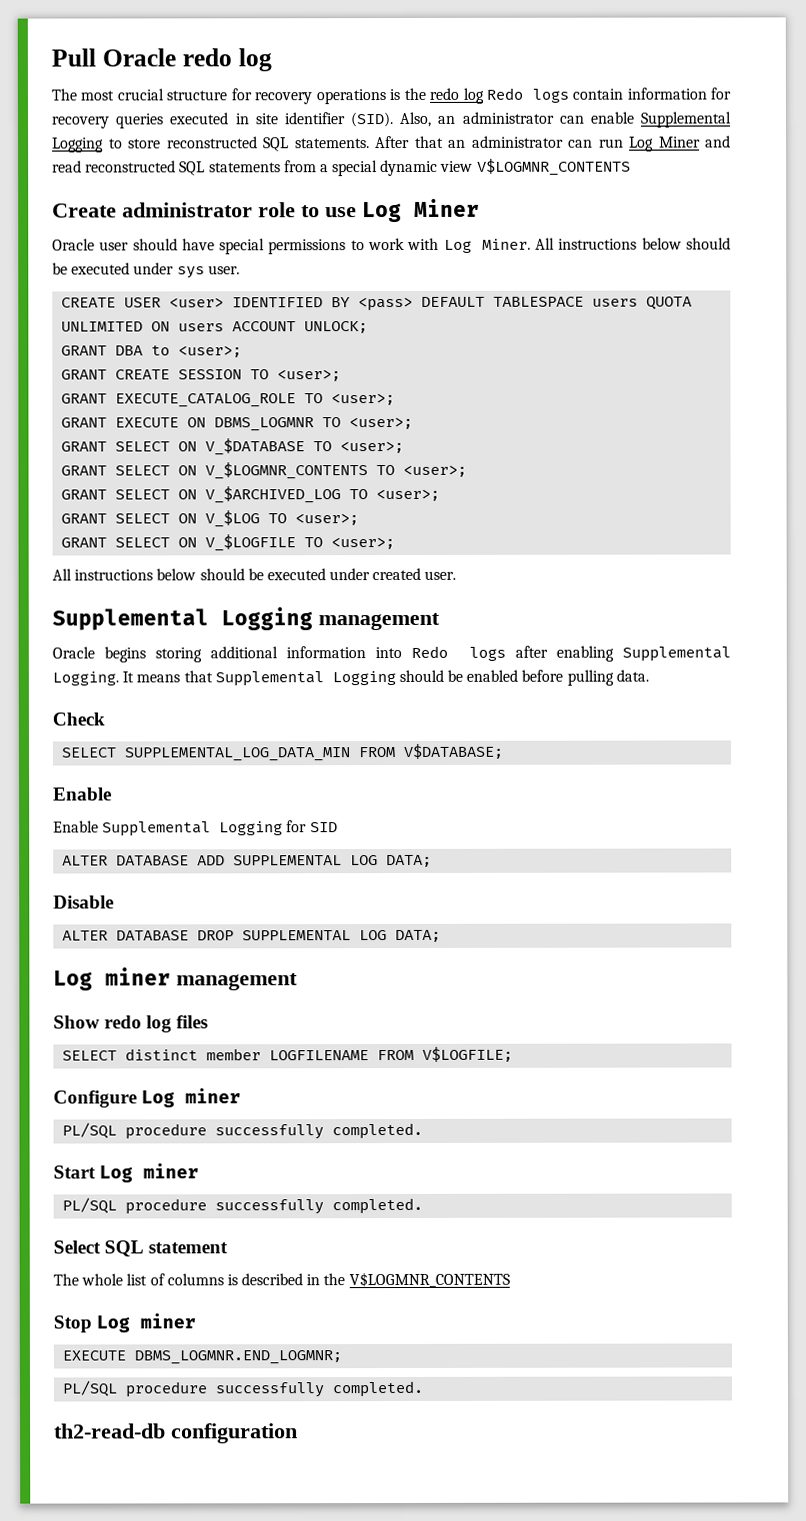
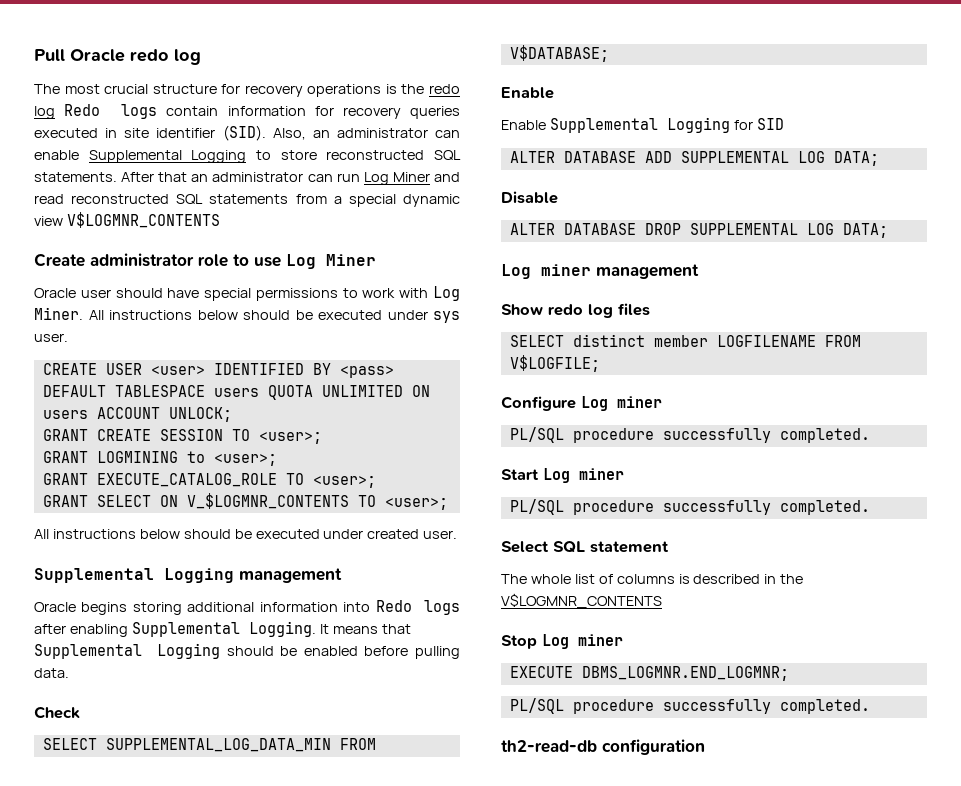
- GRANT DBA to <user>;
  GRANT CREATE SESSION TO <user>;
+ GRANT LOGMINING to <user>;
- GRANT EXECUTE ON DBMS_LOGMNR TO <user>;
- GRANT SELECT ON V_$DATABASE TO <user>;
- GRANT SELECT ON V_$ARCHIVED_LOG TO <user>;
- GRANT SELECT ON V_$LOG TO <user>;
- GRANT SELECT ON V_$LOGFILE TO <user>;

